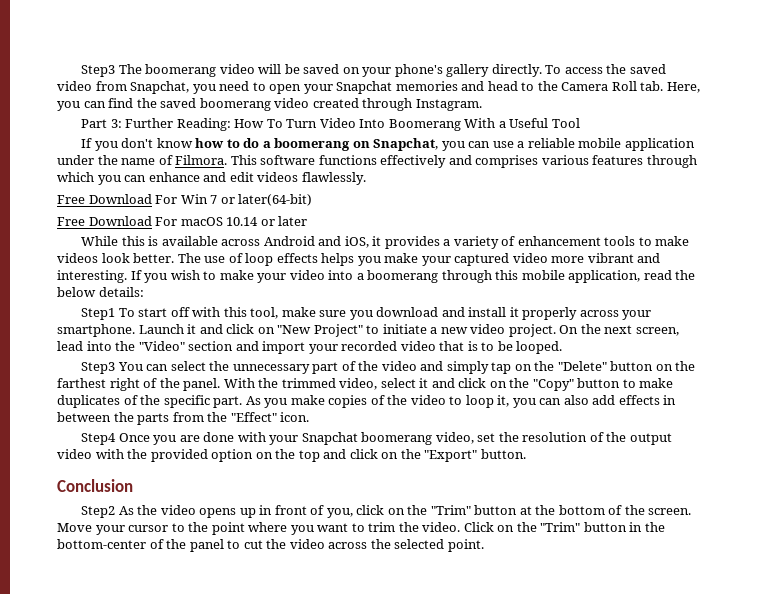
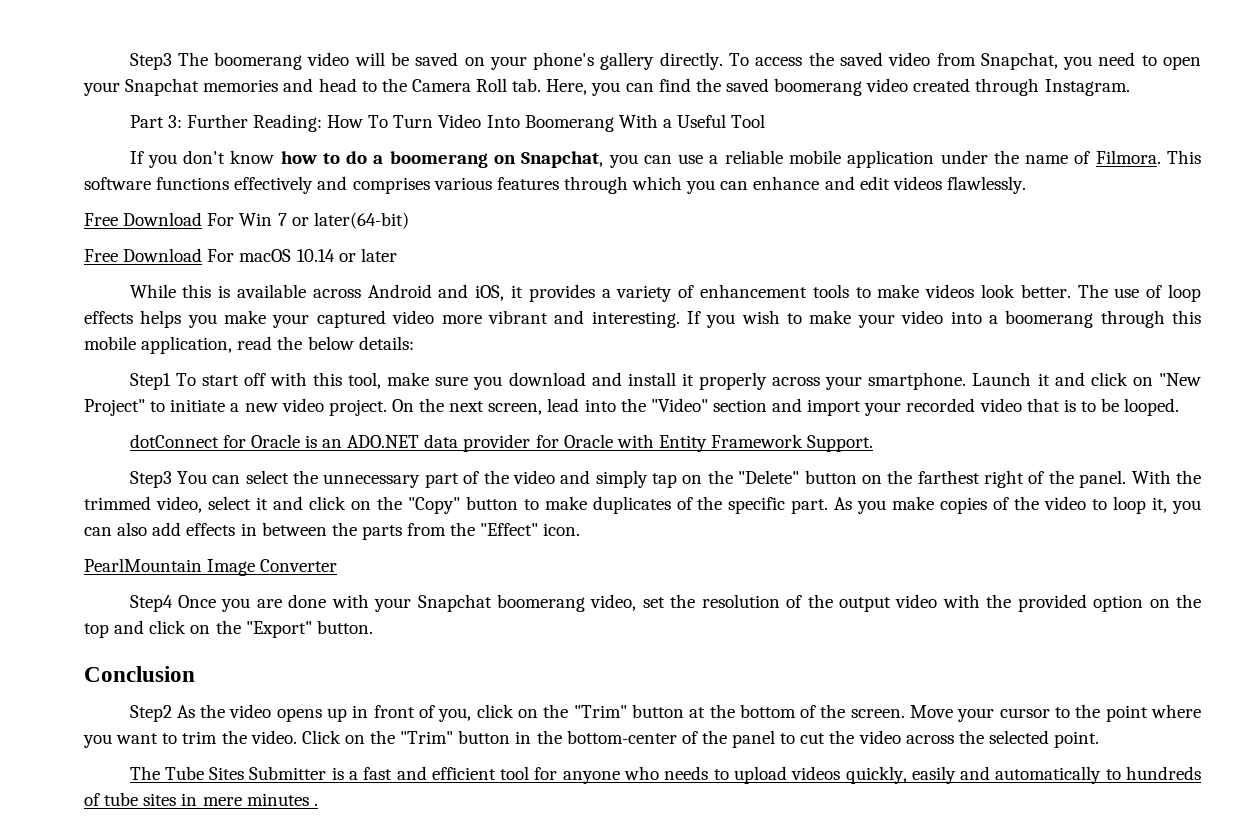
+ dotConnect for Oracle is an ADO.NET data provider for Oracle with Entity Framework Support.
+ PearlMountain Image Converter
+ The Tube Sites Submitter is a fast and efficient tool for anyone who needs to upload videos quickly, easily and automatically to hundreds of tube sites in mere minutes .

